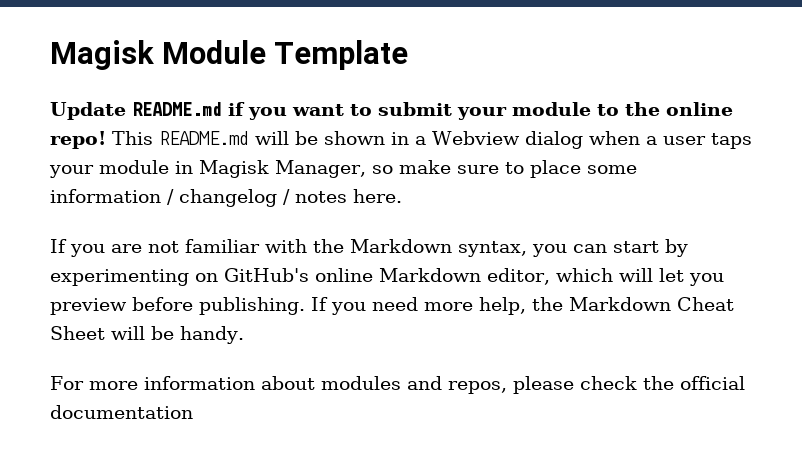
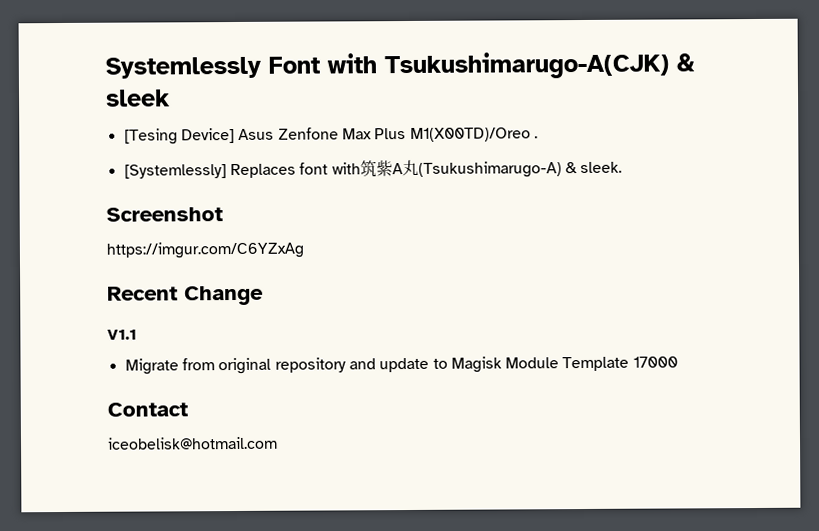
- Magisk Module Template
- Update README.md if you want to submit your module to the online repo! This README.md will be shown in a Webview dialog when a user taps your module in Magisk Manager, so make sure to place some information / changelog / notes here.
- If you are not familiar with the Markdown syntax, you can start by experimenting on GitHub's online Markdown editor, which will let you preview before publishing. If you need more help, the Markdown Cheat Sheet will be handy.
- For more information about modules and repos, please check the official documentation
+ Systemlessly Font with Tsukushimarugo-A(CJK) & sleek
+ [Tesing Device] Asus Zenfone Max Plus M1(X00TD)/Oreo .
+ [Systemlessly] Replaces font with筑紫A丸(Tsukushimarugo-A) & sleek.
+ Screenshot
+ https://imgur.com/C6YZxAg
+ Recent Change
+ V1.1
+ Migrate from original repository and update to Magisk Module Template 17000
+ Contact
+ iceobelisk@hotmail.com

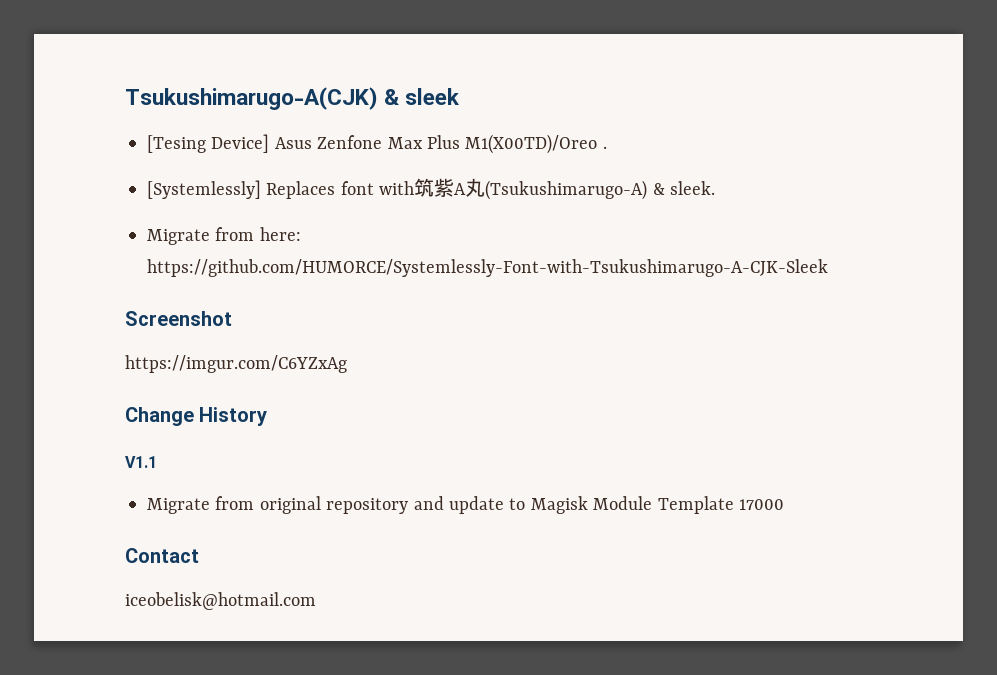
- Systemlessly Font with Tsukushimarugo-A(CJK) & sleek
+ Tsukushimarugo-A(CJK) & sleek
+ Migrate from here: https://github.com/HUMORCE/Systemlessly-Font-with-Tsukushimarugo-A-CJK-Sleek
- Recent Change
+ Change History

